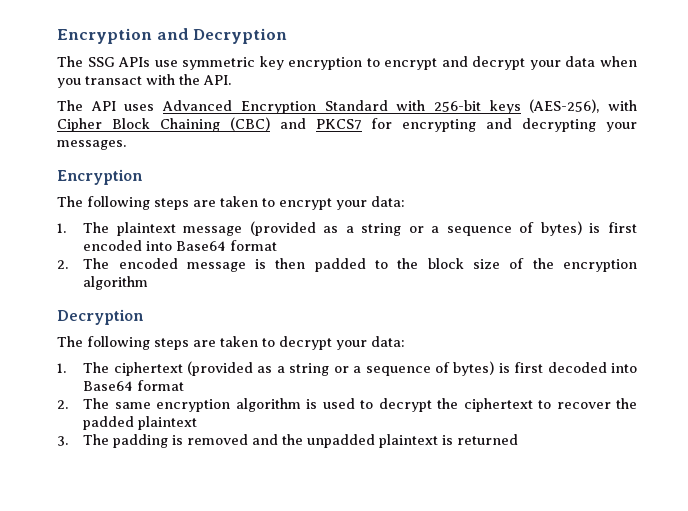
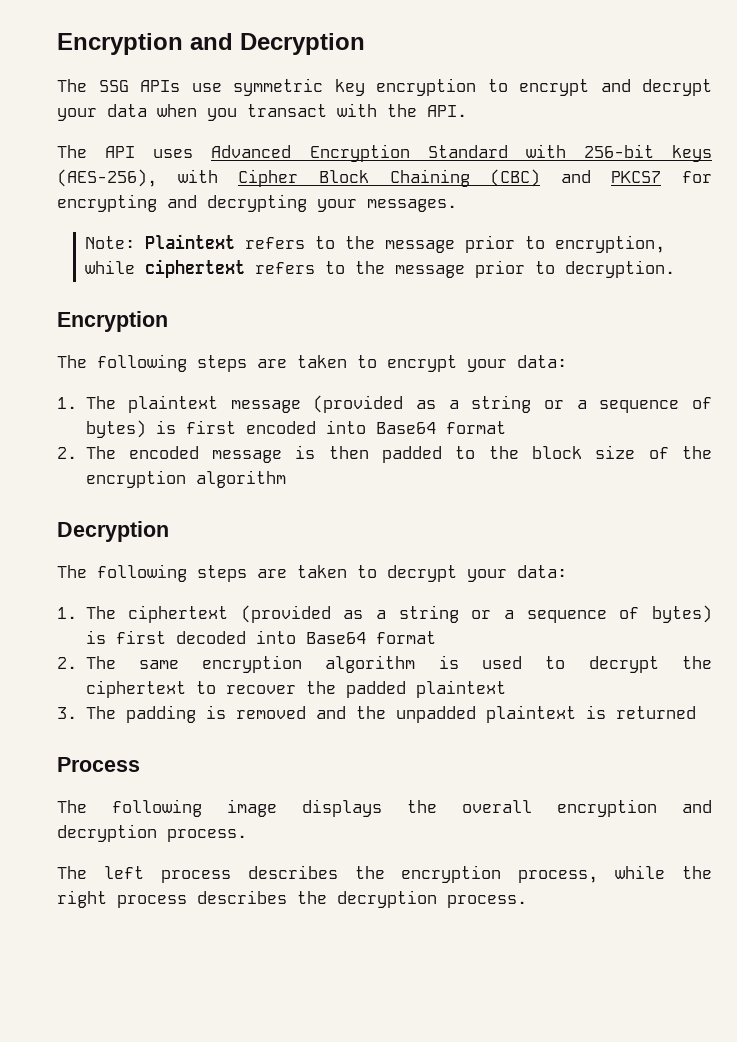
+ Note: Plaintext refers to the message prior to encryption, while ciphertext refers to the message prior to decryption.
+ Process
+ The following image displays the overall encryption and decryption process.
+ The left process describes the encryption process, while the right process describes the decryption process.

